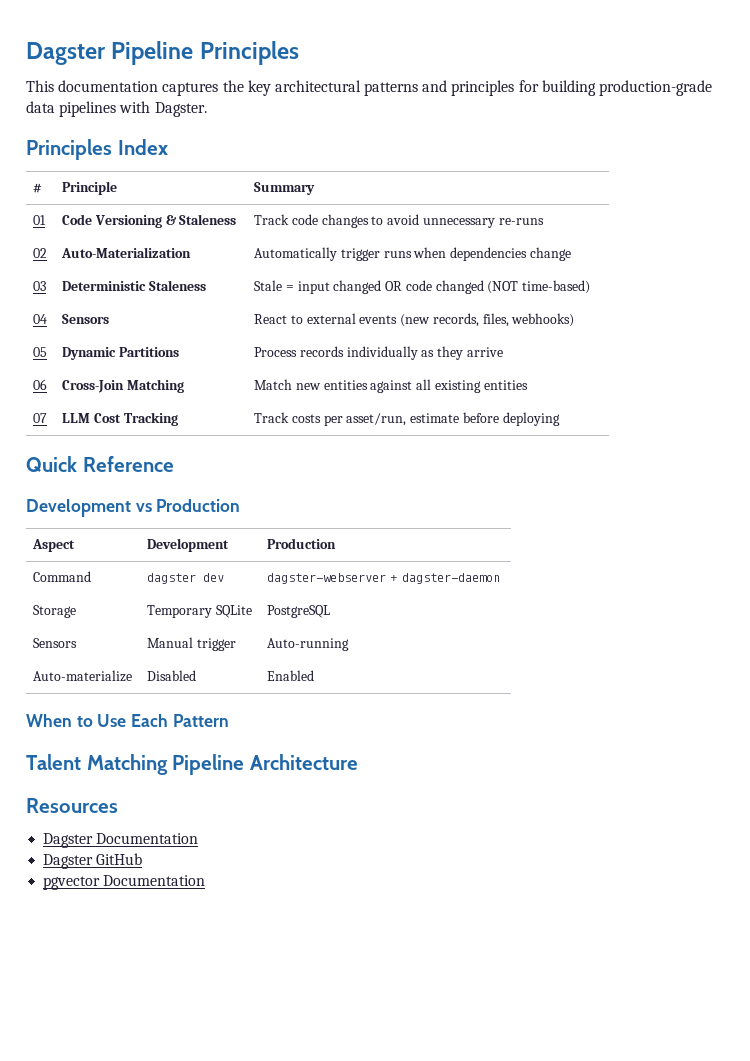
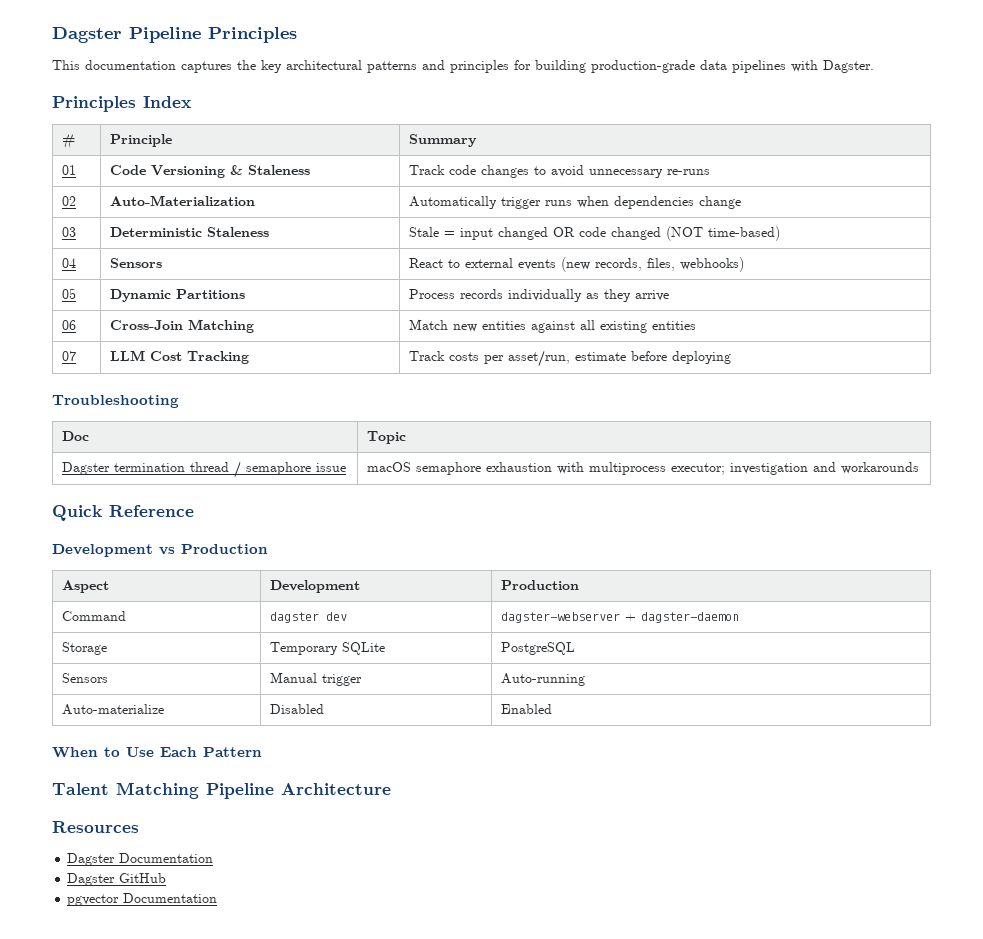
+ Troubleshooting
+ Doc | Topic
+ Dagster termination thread / semaphore issue | macOS semaphore exhaustion with multiprocess executor; investigation and workarounds

